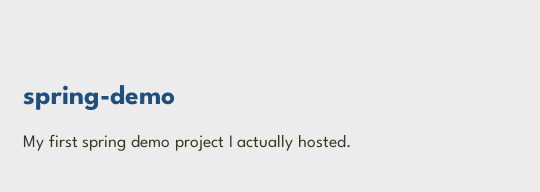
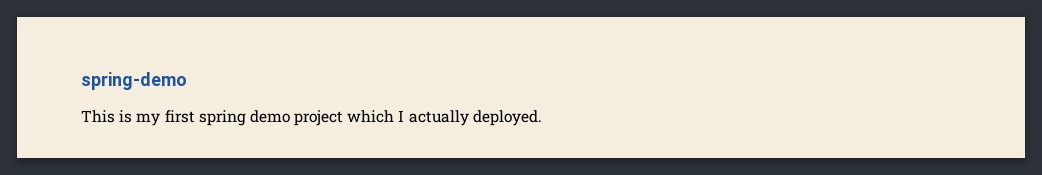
- My first spring demo project I actually hosted.
+ This is my first spring demo project which I actually deployed.

